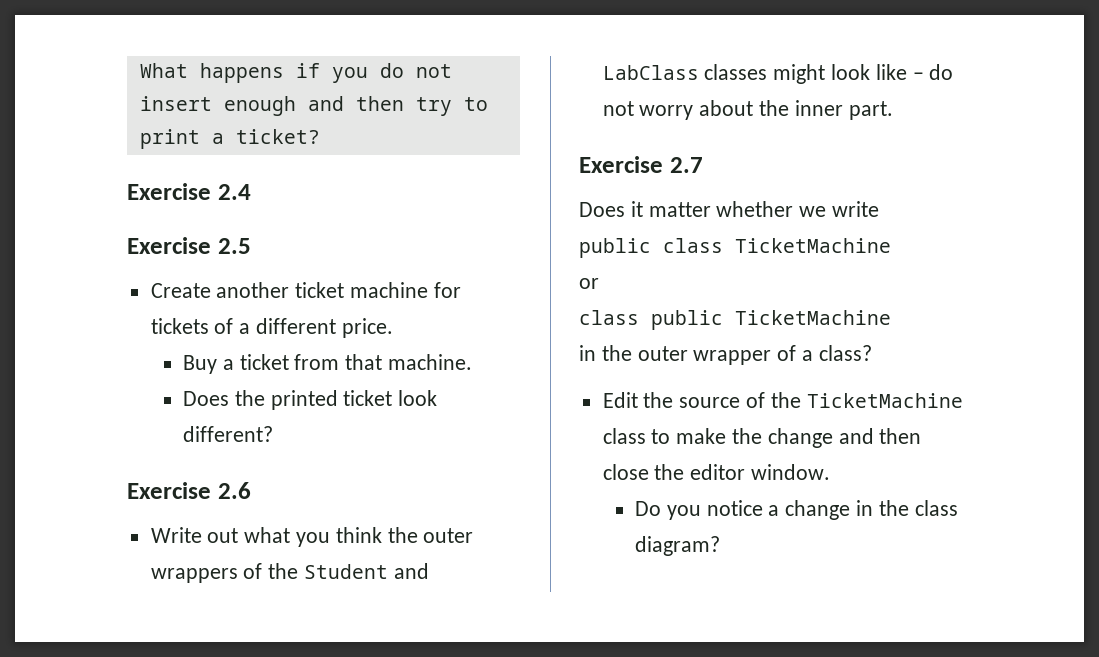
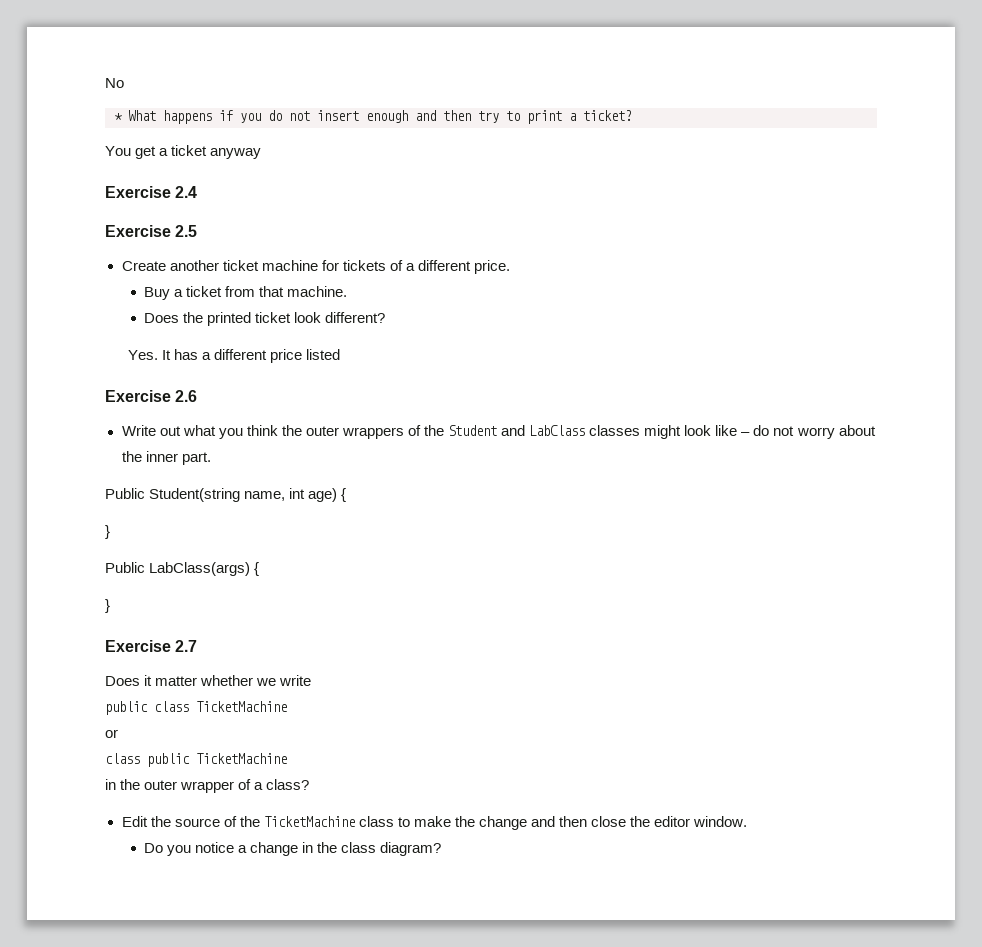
- What happens if you do not insert enough and then try to print a ticket?
+ No
+ * What happens if you do not insert enough and then try to print a ticket?
+ You get a ticket anyway
+ Yes. It has a different price listed
+ Public Student(string name, int age) {
+ }
+ Public LabClass(args) {
+ }

